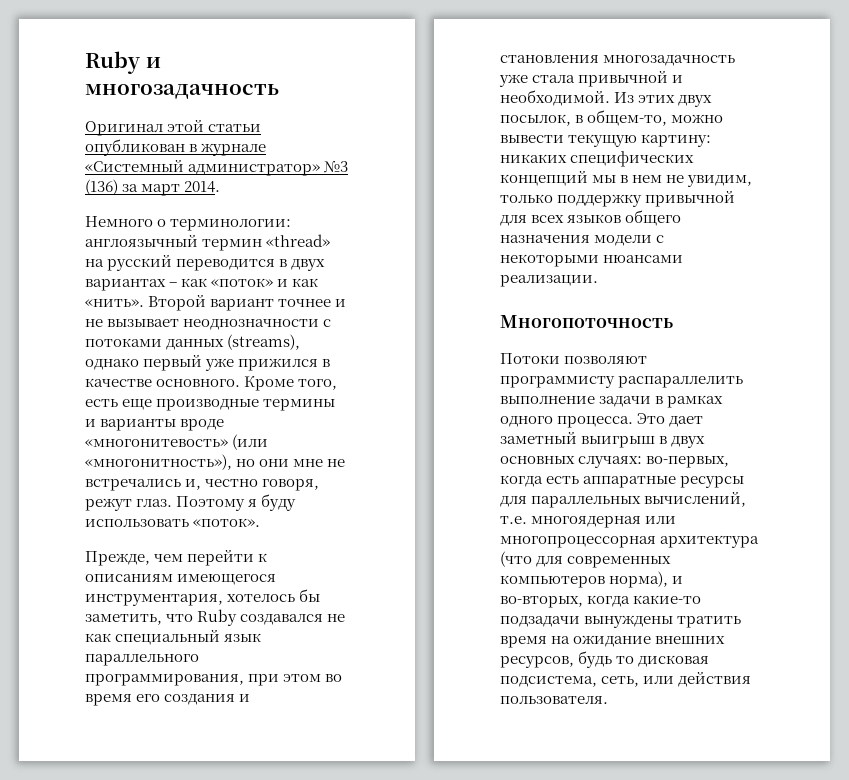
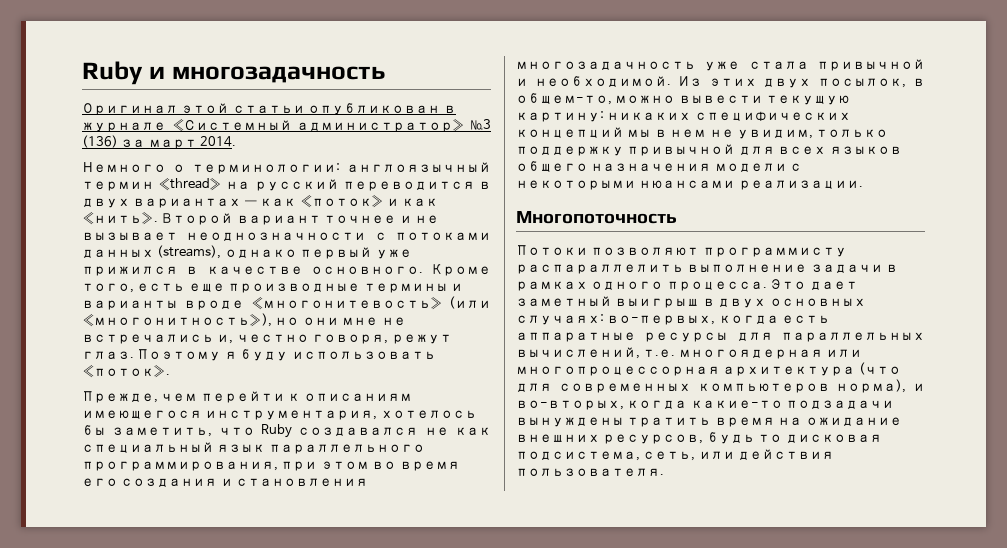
- Немного о терминологии: англоязычный термин «thread» на русский переводится в двух вариантах – как «поток» и как «нить».
+ Немного о терминологии: англоязычный термин «thread» на русский переводится в двух вариантах — как «поток» и как «нить».

